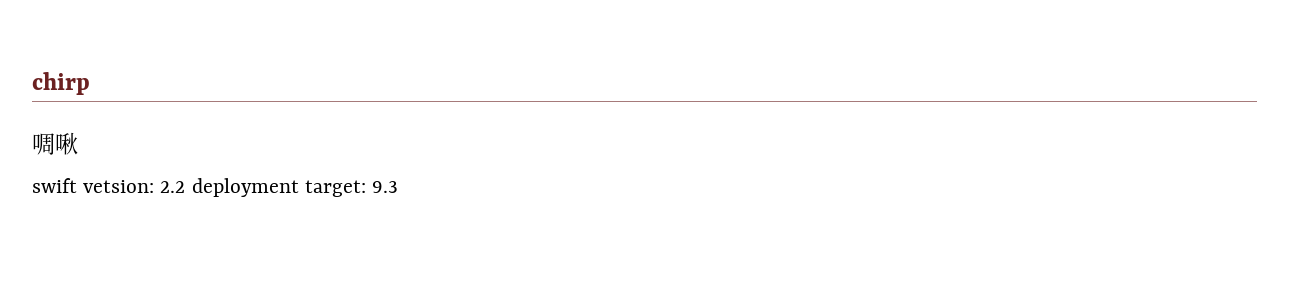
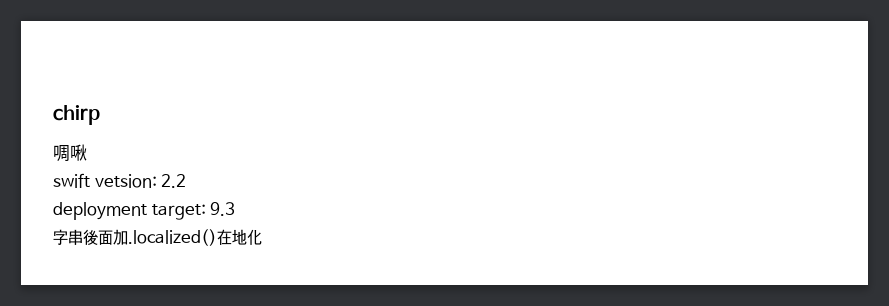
- swift vetsion: 2.2 deployment target: 9.3
+ swift vetsion: 2.2
+ deployment target: 9.3
+ 字串後面加.localized()在地化

